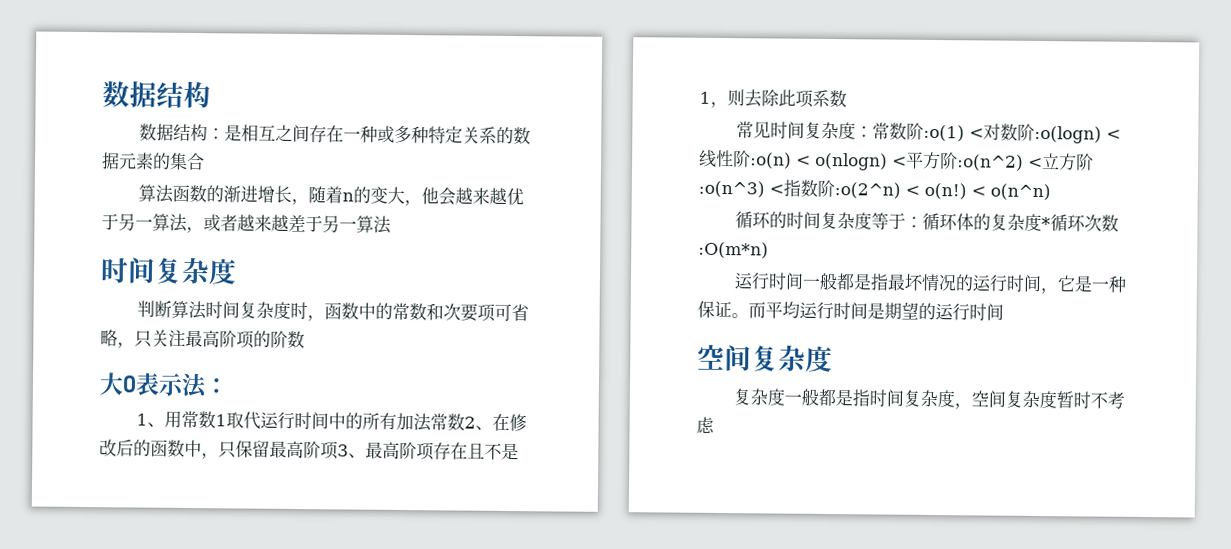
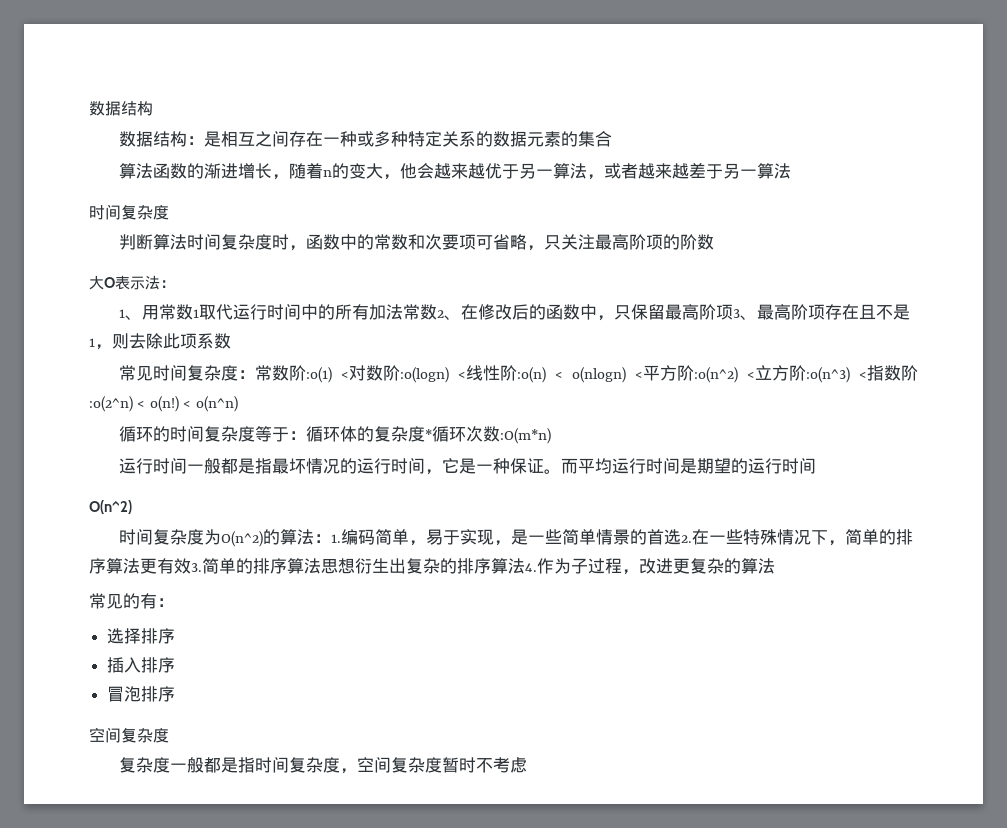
  而平均运行时间是期望的运行时间
+ O(n^2)
+ 时间复杂度为O(n^2)的算法：1.编码简单，易于实现，是一些简单情景的首选2.在一些特殊情况下，简单的排序算法更有效3.简单的排序算法思想衍生出复杂的排序算法4.作为子过程，改进更复杂的算法
+ 常见的有：
+ 选择排序
+ 插入排序
+ 冒泡排序

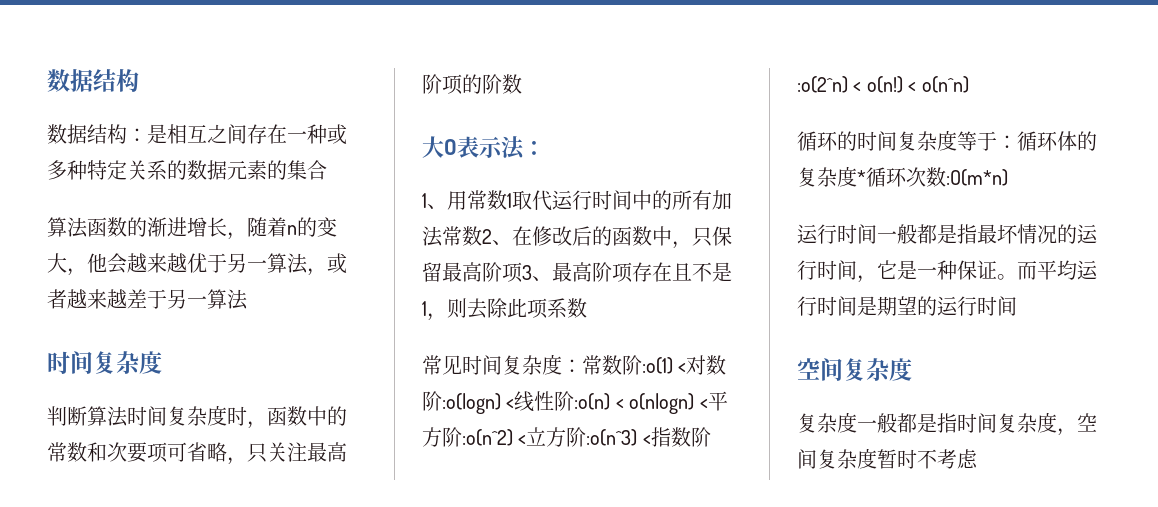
  而平均运行时间是期望的运行时间
- O(n^2)
- 时间复杂度为O(n^2)的算法：1.编码简单，易于实现，是一些简单情景的首选2.在一些特殊情况下，简单的排序算法更有效3.简单的排序算法思想衍生出复杂的排序算法4.作为子过程，改进更复杂的算法
- 常见的有：
- 选择排序
- 插入排序
- 冒泡排序

